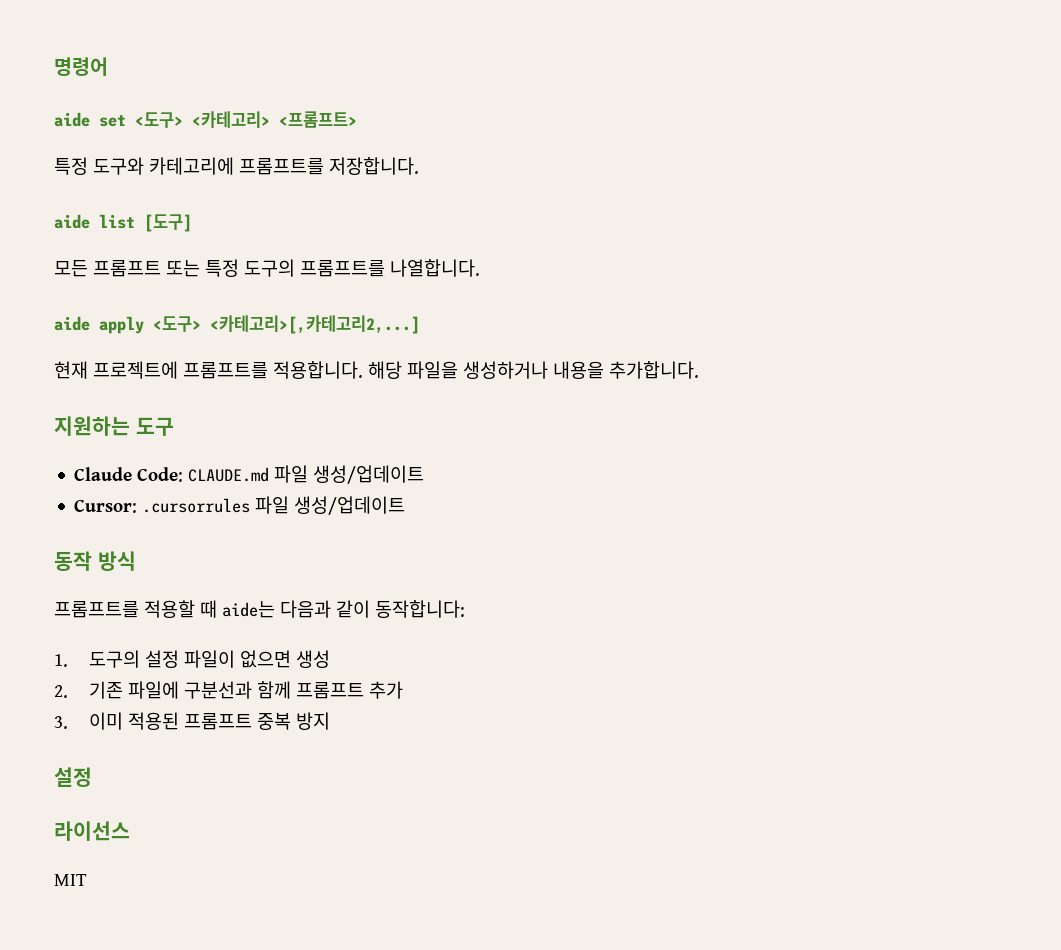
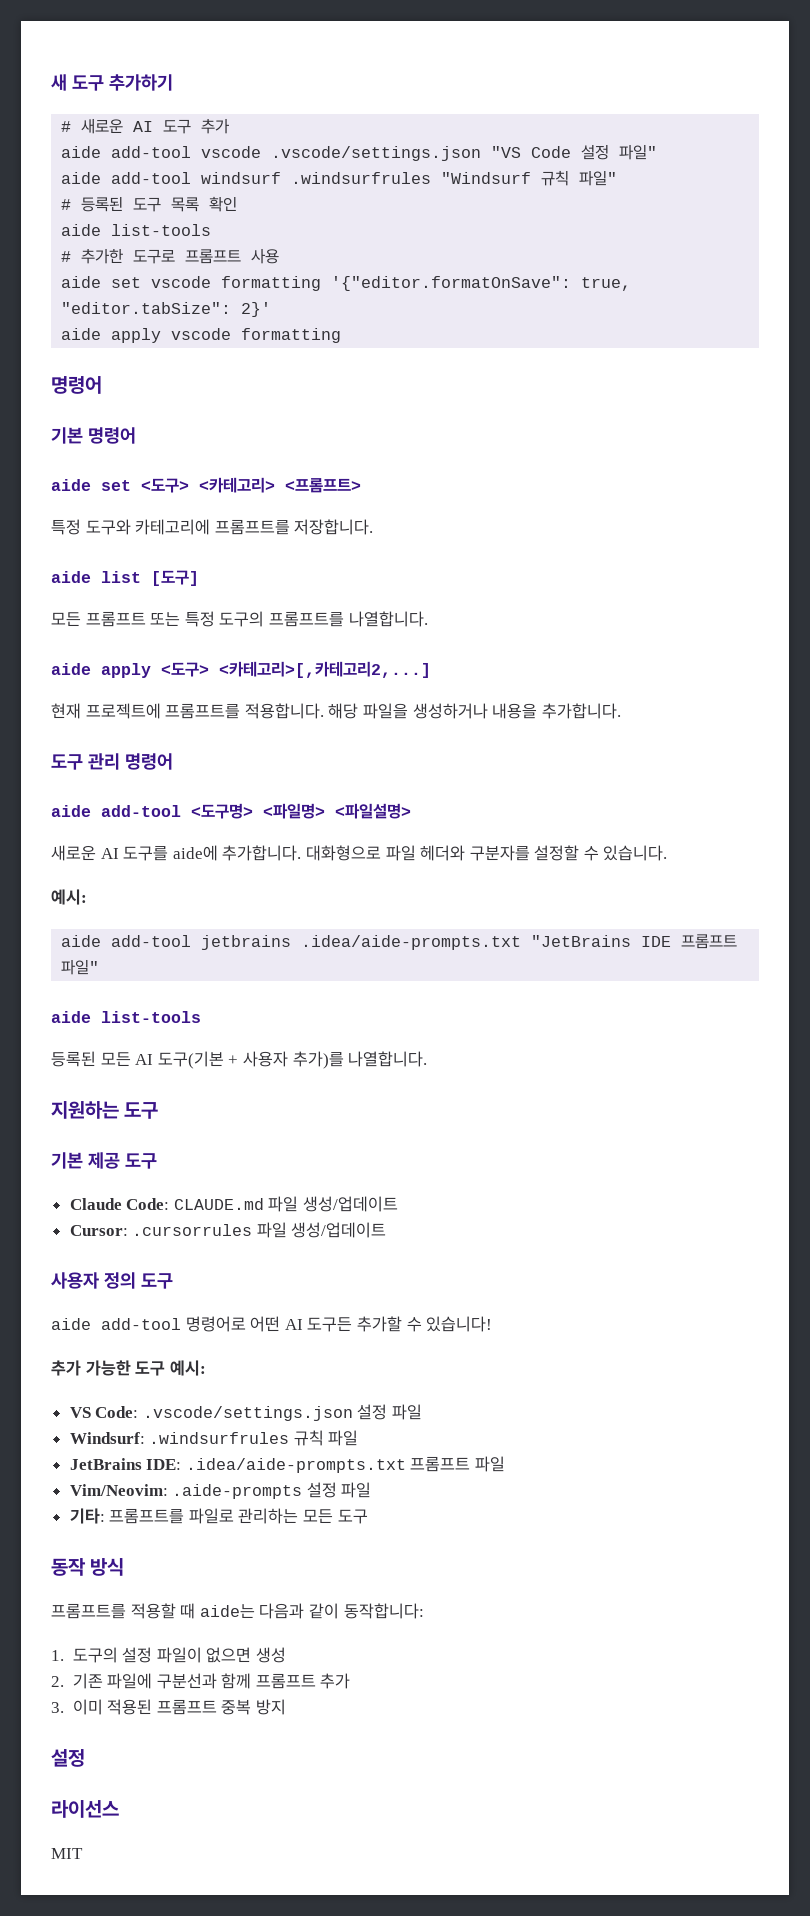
+ 새 도구 추가하기
+ # 새로운 AI 도구 추가
+ aide add-tool vscode .vscode/settings.json "VS Code 설정 파일"
+ aide add-tool windsurf .windsurfrules "Windsurf 규칙 파일"
+ # 등록된 도구 목록 확인
+ aide list-tools
+ # 추가한 도구로 프롬프트 사용
+ aide set vscode formatting '{"editor.formatOnSave": true, "editor.tabSize": 2}'
+ aide apply vscode formatting
  명령어
+ 기본 명령어
+ 도구 관리 명령어
+ aide add-tool <도구명> <파일명> <파일설명>
+ 새로운 AI 도구를 aide에 추가합니다. 대화형으로 파일 헤더와 구분자를 설정할 수 있습니다.
+ 예시:
+ aide add-tool jetbrains .idea/aide-prompts.txt "JetBrains IDE 프롬프트 파일"
+ aide list-tools
+ 등록된 모든 AI 도구(기본 + 사용자 추가)를 나열합니다.
+ 기본 제공 도구
+ 사용자 정의 도구
+ aide add-tool 명령어로 어떤 AI 도구든 추가할 수 있습니다!
+ 추가 가능한 도구 예시:
+ VS Code: .vscode/settings.json 설정 파일
+ Windsurf: .windsurfrules 규칙 파일
+ JetBrains IDE: .idea/aide-prompts.txt 프롬프트 파일
+ Vim/Neovim: .aide-prompts 설정 파일
+ 기타: 프롬프트를 파일로 관리하는 모든 도구

